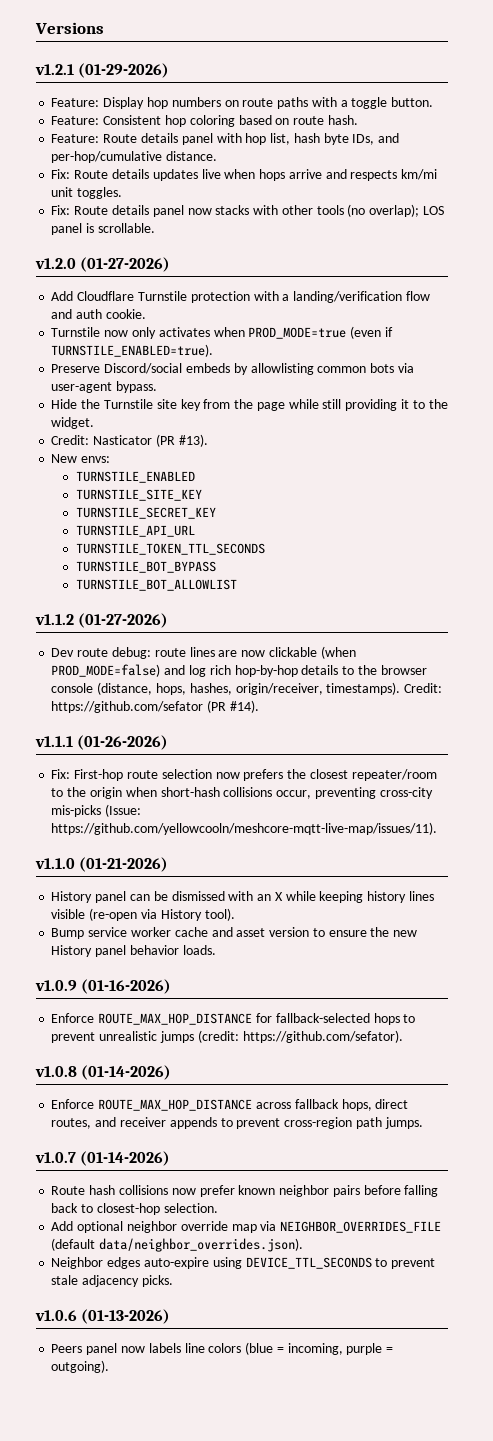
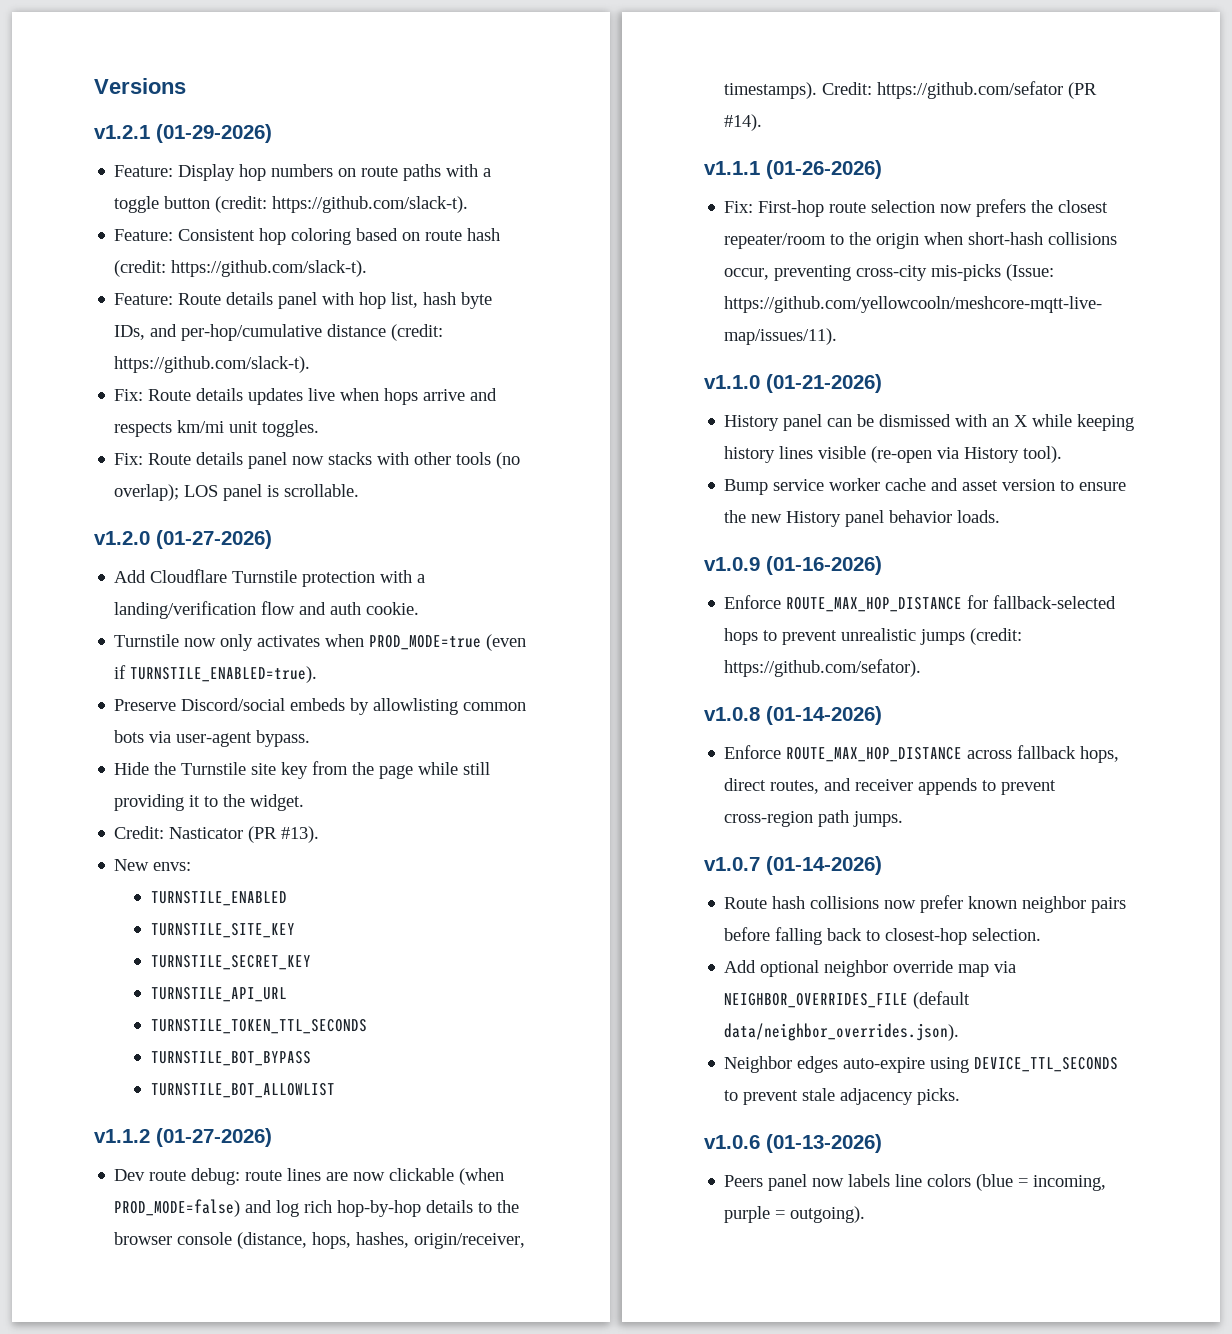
- Feature: Display hop numbers on route paths with a toggle button.
+ Feature: Display hop numbers on route paths with a toggle button (credit: https://github.com/slack-t).
- Feature: Consistent hop coloring based on route hash.
+ Feature: Consistent hop coloring based on route hash (credit: https://github.com/slack-t).
- Feature: Route details panel with hop list, hash byte IDs, and per-hop/cumulative distance.
+ Feature: Route details panel with hop list, hash byte IDs, and per-hop/cumulative distance (credit: https://github.com/slack-t).

